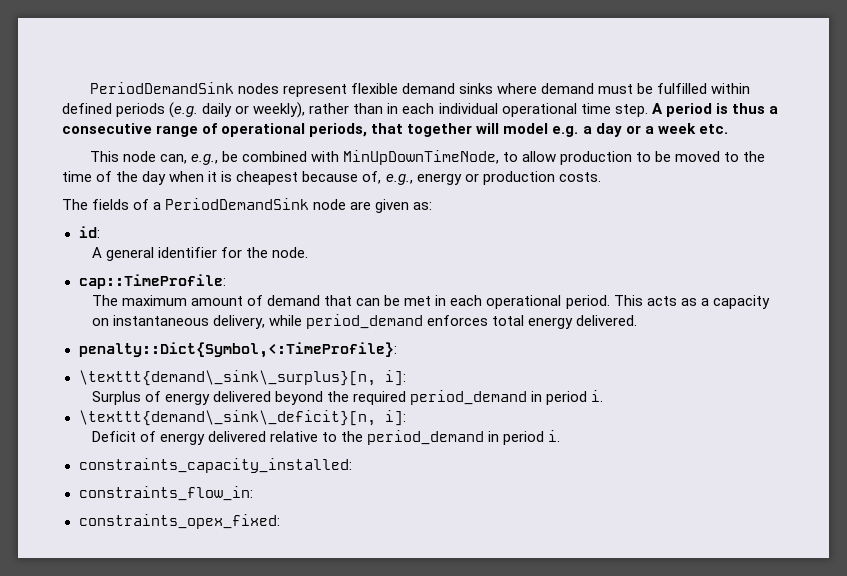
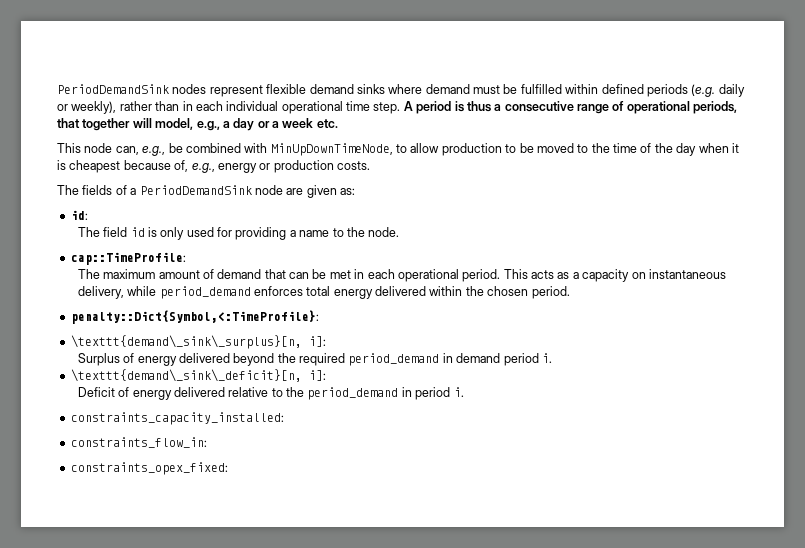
- A period is thus a consecutive range of operational periods, that together will model e.g. a day or a week etc.
+ A period is thus a consecutive range of operational periods, that together will model, e.g., a day or a week etc.
- A general identifier for the node.
+ The field id is only used for providing a name to the node.
- This acts as a capacity on instantaneous delivery, while period_demand enforces total energy delivered.
+ This acts as a capacity on instantaneous delivery, while period_demand enforces total energy delivered within the chosen period.
- Surplus of energy delivered beyond the required period_demand in period i.
+ Surplus of energy delivered beyond the required period_demand in demand period i.

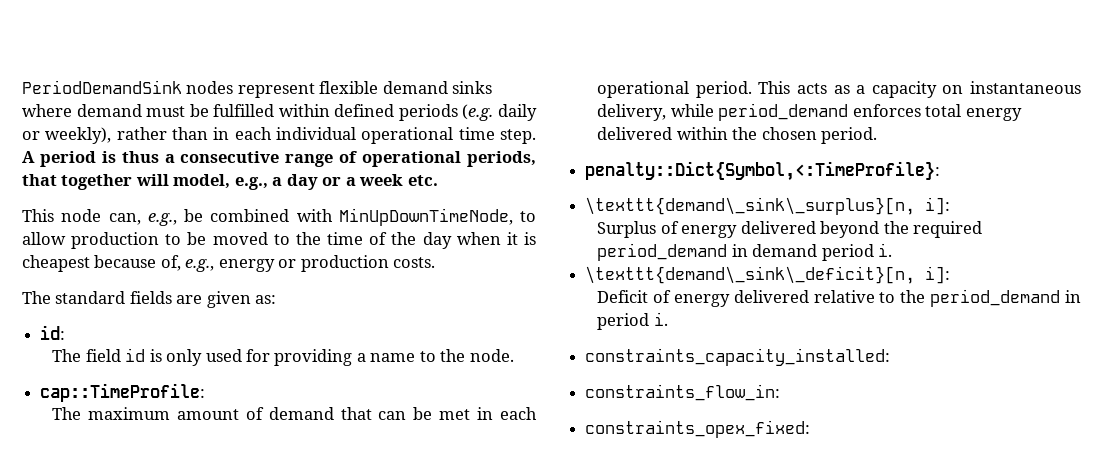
- The fields of a PeriodDemandSink node are given as:
+ The standard fields are given as:

